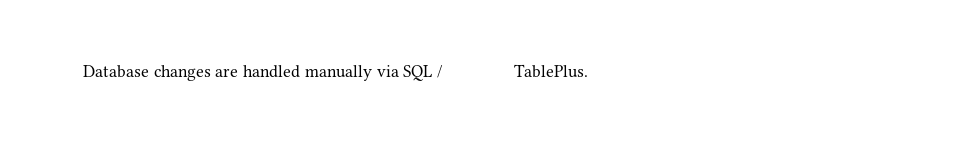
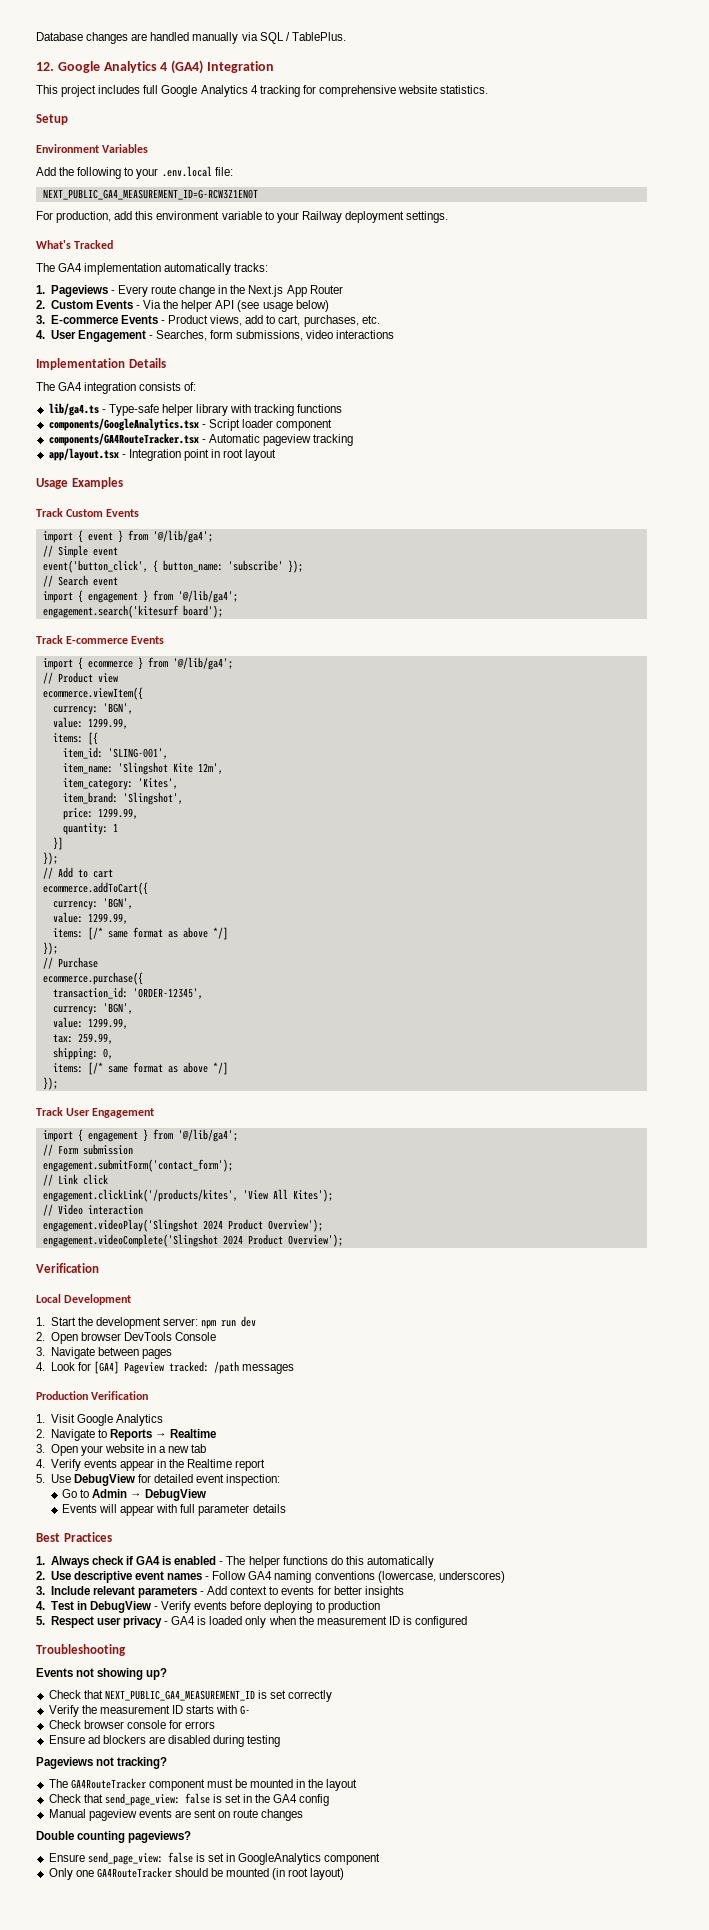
+ 12. Google Analytics 4 (GA4) Integration
+ This project includes full Google Analytics 4 tracking for comprehensive website statistics.
+ Setup
+ Environment Variables
+ Add the following to your .env.local file:
+ NEXT_PUBLIC_GA4_MEASUREMENT_ID=G-RCW3Z1EN0T
+ For production, add this environment variable to your Railway deployment settings.
+ What's Tracked
+ The GA4 implementation automatically tracks:
+ 1. Pageviews - Every route change in the Next.js App Router
+ 2. Custom Events - Via the helper API (see usage below)
+ 3. E-commerce Events - Product views, add to cart, purchases, etc.
+ 4. User Engagement - Searches, form submissions, video interactions
+ Implementation Details
+ The GA4 integration consists of:
+ lib/ga4.ts - Type-safe helper library with tracking functions
+ components/GoogleAnalytics.tsx - Script loader component
+ components/GA4RouteTracker.tsx - Automatic pageview tracking
+ app/layout.tsx - Integration point in root layout
+ Usage Examples
+ Track Custom Events
+ import { event } from '@/lib/ga4';
+ // Simple event
+ event('button_click', { button_name: 'subscribe' });
+ // Search event
+ import { engagement } from '@/lib/ga4';
+ engagement.search('kitesurf board');
+ Track E-commerce Events
+ import { ecommerce } from '@/lib/ga4';
+ // Product view
+ ecommerce.viewItem({
+ currency: 'BGN',
+ value: 1299.99,
+ items: [{
+ item_id: 'SLING-001',
+ item_name: 'Slingshot Kite 12m',
+ item_category: 'Kites',
+ item_brand: 'Slingshot',
+ price: 1299.99,
+ quantity: 1
+ }]
+ });
+ // Add to cart
+ ecommerce.addToCart({
+ currency: 'BGN',
+ value: 1299.99,
+ items: [/* same format as above */]
+ });
+ // Purchase
+ ecommerce.purchase({
+ transaction_id: 'ORDER-12345',
+ currency: 'BGN',
+ value: 1299.99,
+ tax: 259.99,
+ shipping: 0,
+ items: [/* same format as above */]
+ });
+ Track User Engagement
+ import { engagement } from '@/lib/ga4';
+ // Form submission
+ engagement.submitForm('contact_form');
+ // Link click
+ engagement.clickLink('/products/kites', 'View All Kites');
+ // Video interaction
+ engagement.videoPlay('Slingshot 2024 Product Overview');
+ engagement.videoComplete('Slingshot 2024 Product Overview');
+ Verification
+ Local Development
+ 1. Start the development server: npm run dev
+ 2. Open browser DevTools Console
+ 3. Navigate between pages
+ 4. Look for [GA4] Pageview tracked: /path messages
+ Production Verification
+ 1. Visit Google Analytics
+ 2. Navigate to Reports → Realtime
+ 3. Open your website in a new tab
+ 4. Verify events appear in the Realtime report
+ 5. Use DebugView for detailed event inspection:
+ Go to Admin → DebugView
+ Events will appear with full parameter details
+ Best Practices
+ 1. Always check if GA4 is enabled - The helper functions do this automatically
+ 2. Use descriptive event names - Follow GA4 naming conventions (lowercase, underscores)
+ 3. Include relevant parameters - Add context to events for better insights
+ 4. Test in DebugView - Verify events before deploying to production
+ 5. Respect user privacy - GA4 is loaded only when the measurement ID is configured
+ Troubleshooting
+ Events not showing up?
+ Check that NEXT_PUBLIC_GA4_MEASUREMENT_ID is set correctly
+ Verify the measurement ID starts with G-
+ Check browser console for errors
+ Ensure ad blockers are disabled during testing
+ Pageviews not tracking?
+ The GA4RouteTracker component must be mounted in the layout
+ Check that send_page_view: false is set in the GA4 config
+ Manual pageview events are sent on route changes
+ Double counting pageviews?
+ Ensure send_page_view: false is set in GoogleAnalytics component
+ Only one GA4RouteTracker should be mounted (in root layout)

